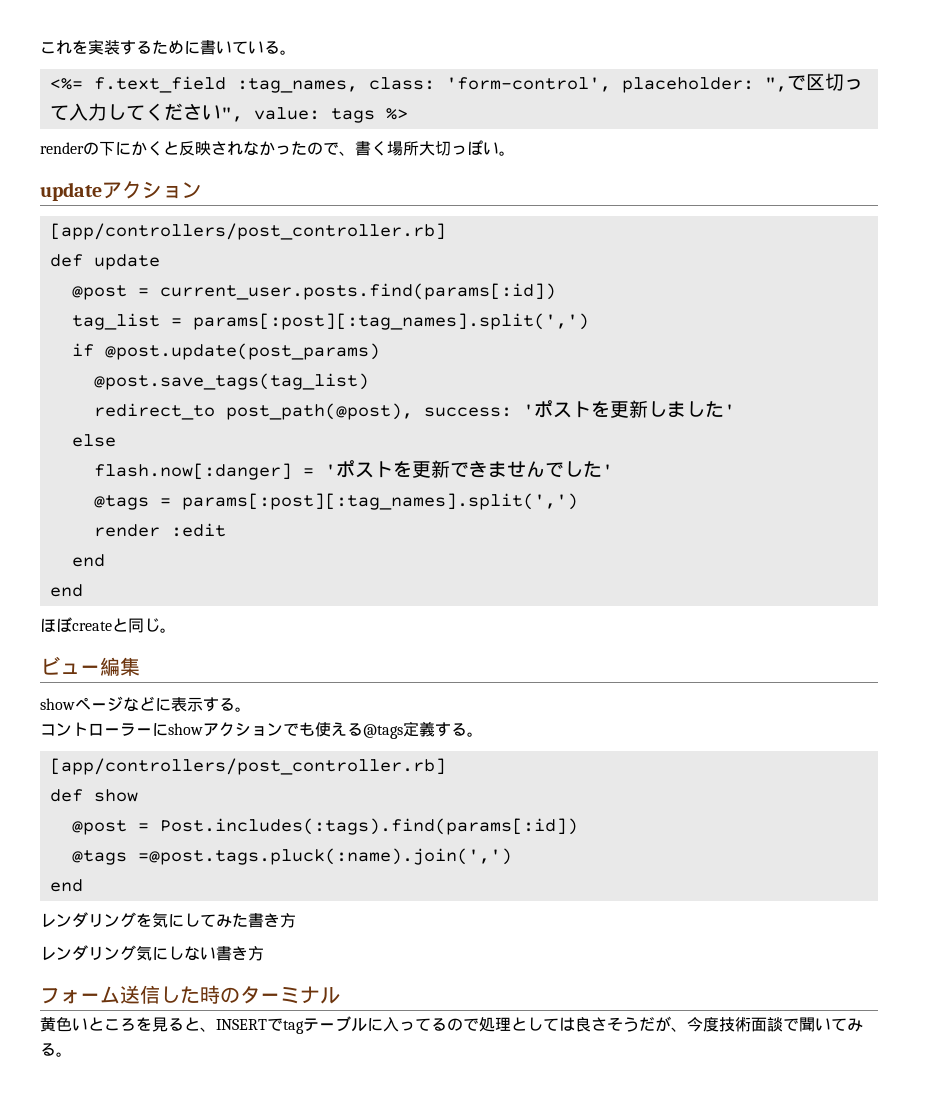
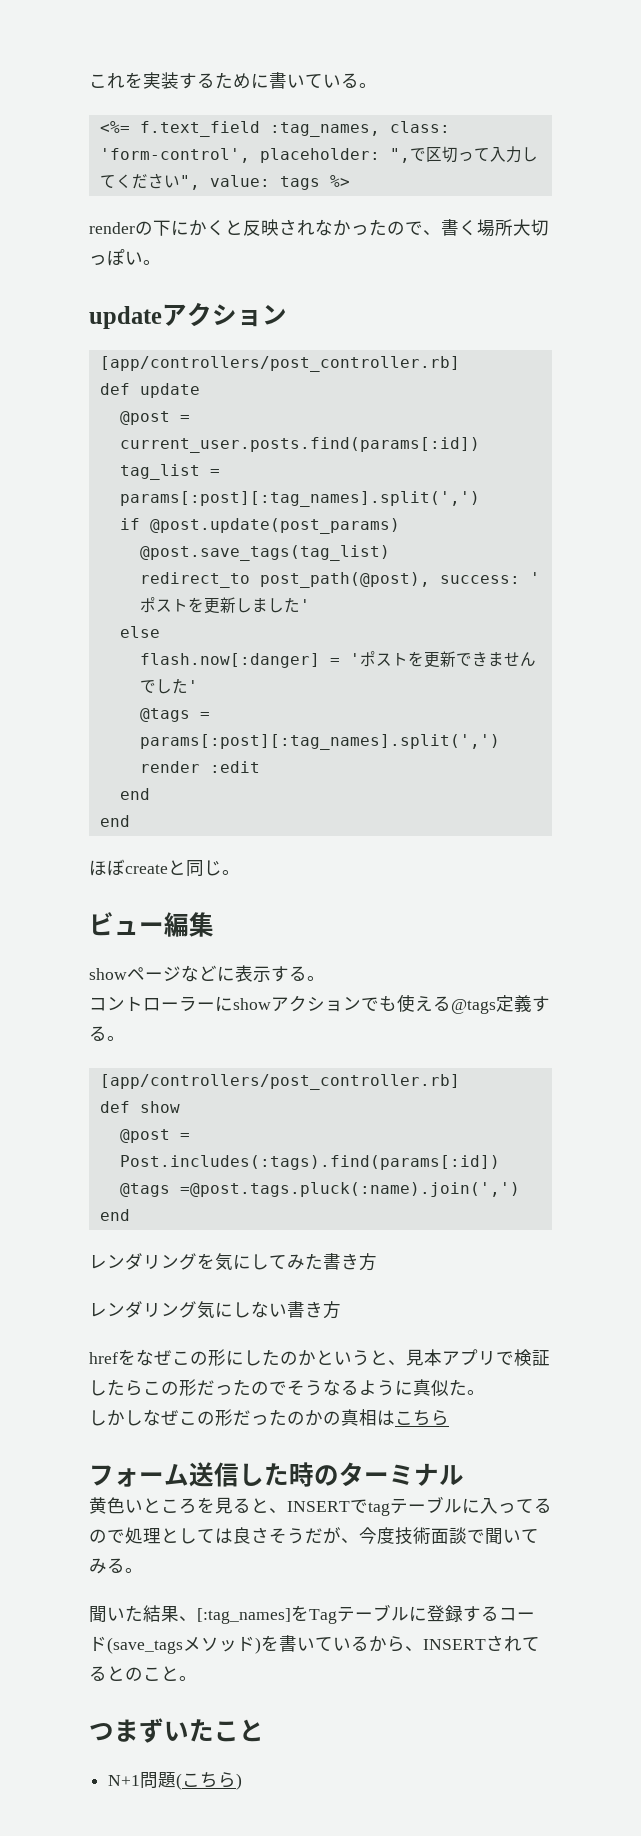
+ hrefをなぜこの形にしたのかというと、見本アプリで検証したらこの形だったのでそうなるように真似た。
+ しかしなぜこの形だったのかの真相はこちら
+ 聞いた結果、[:tag_names]をTagテーブルに登録するコード(save_tagsメソッド)を書いているから、INSERTされてるとのこと。
+ つまずいたこと
+ N+1問題(こちら)

